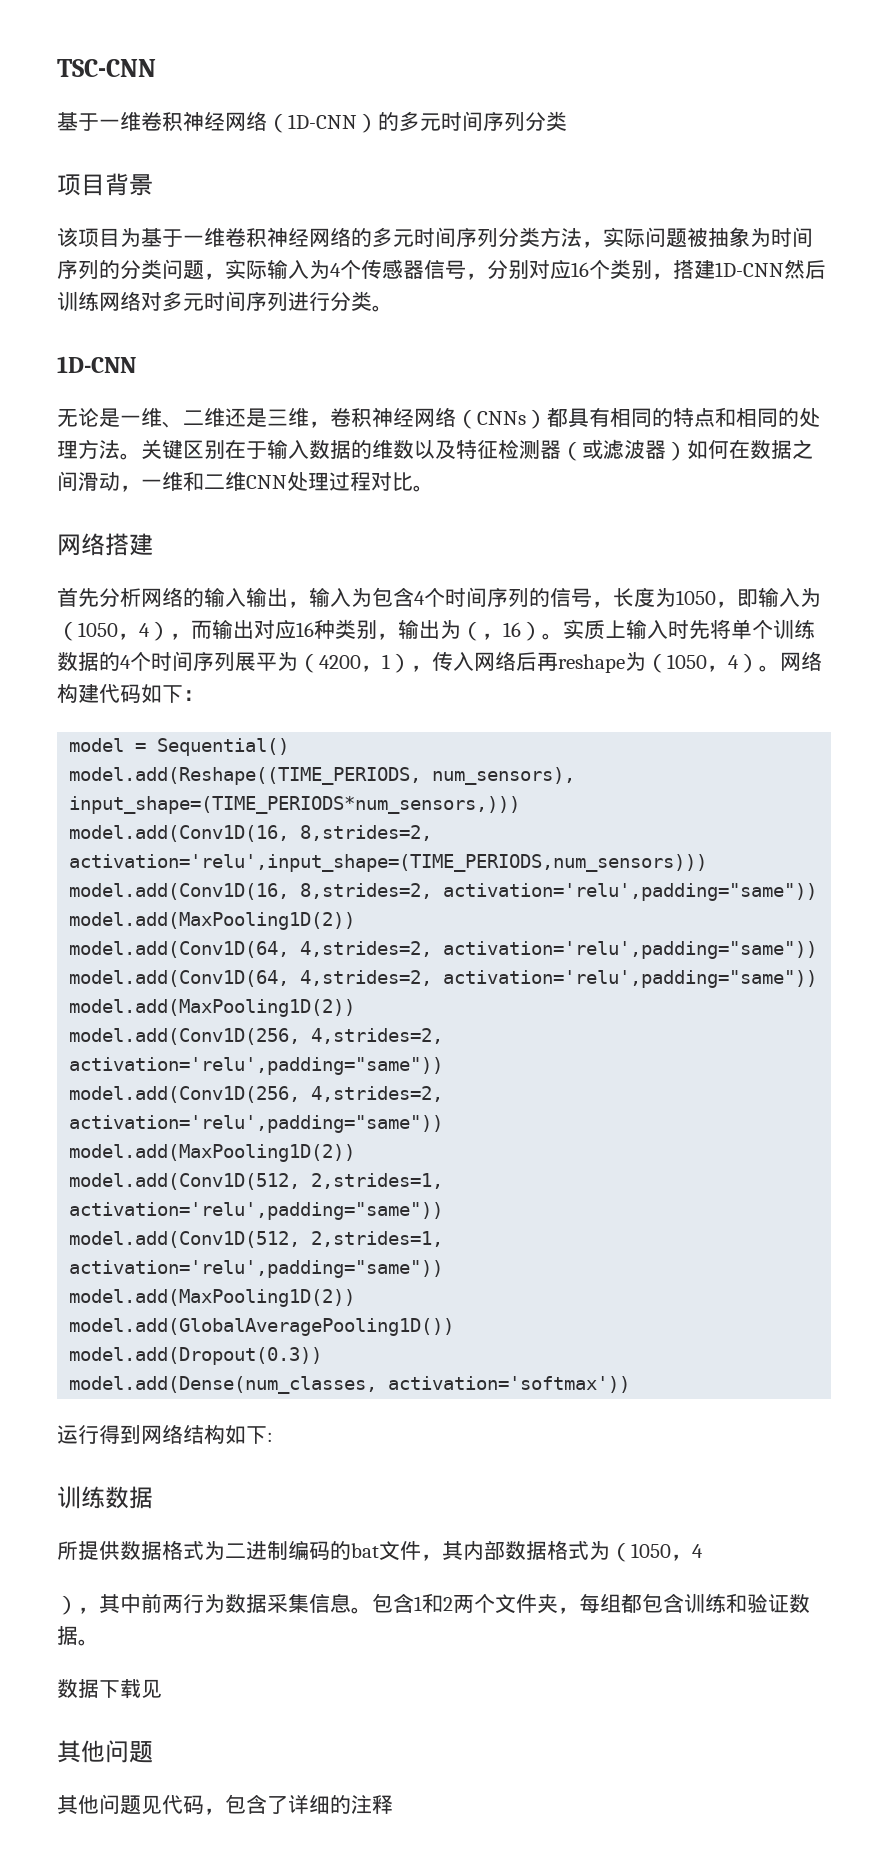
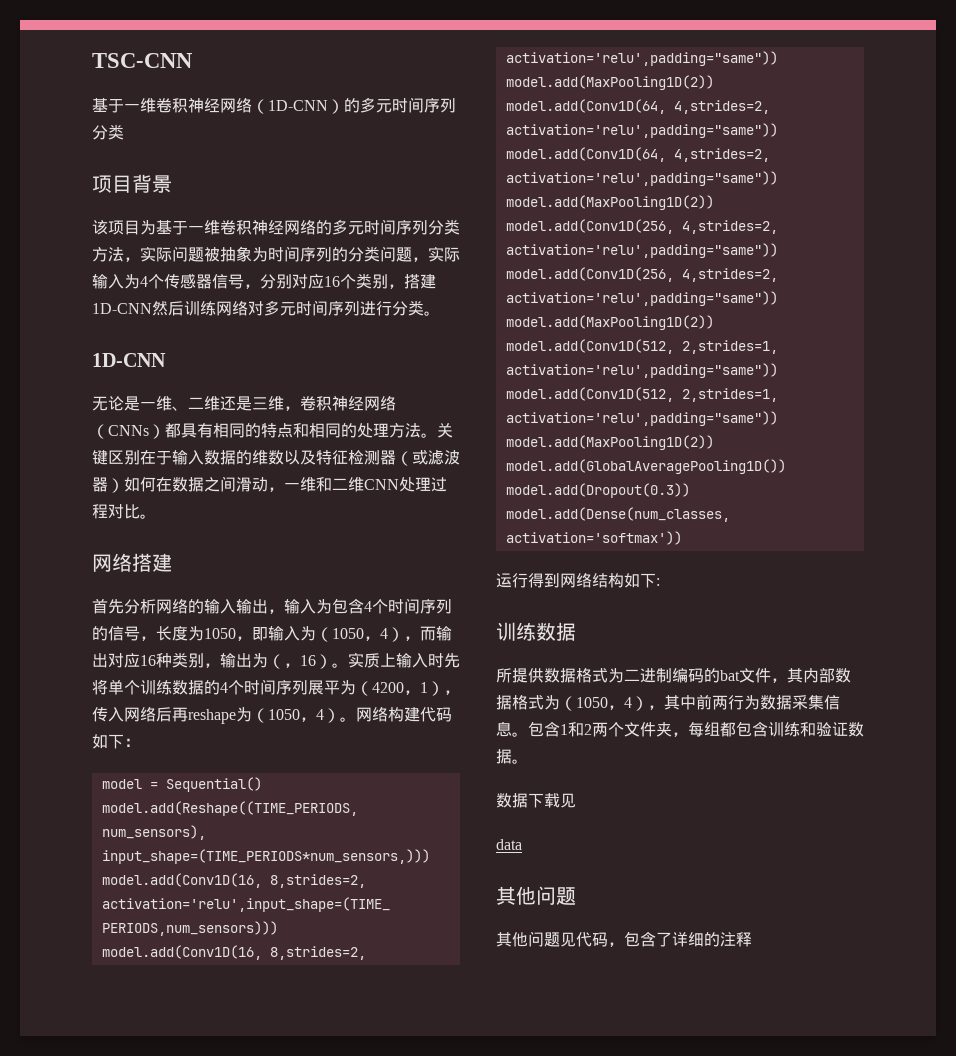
- 所提供数据格式为二进制编码的bat文件，其内部数据格式为（1050，4
- ），其中前两行为数据采集信息。
+ 所提供数据格式为二进制编码的bat文件，其内部数据格式为（1050，4），其中前两行为数据采集信息。
+ data

